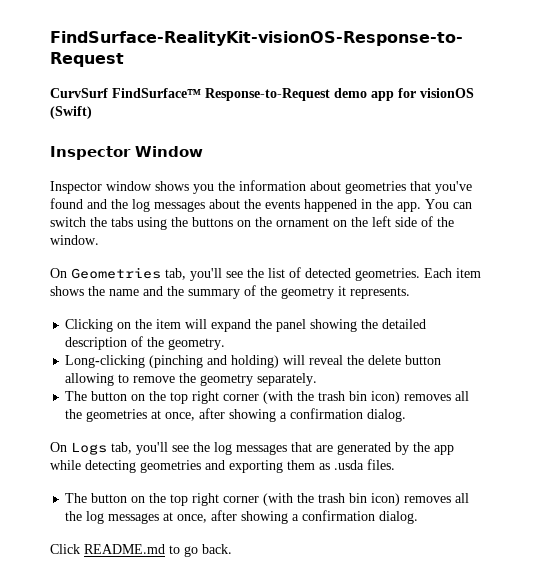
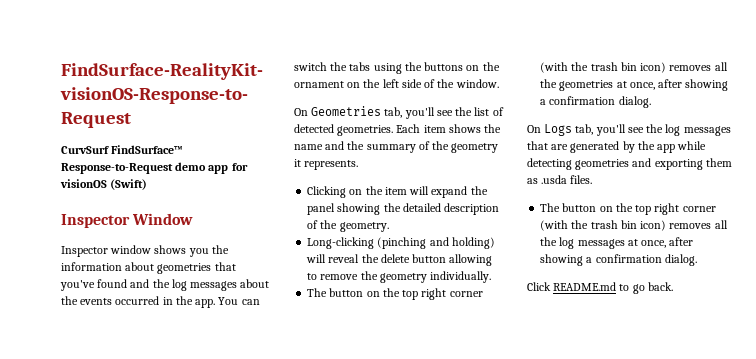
- Inspector window shows you the information about geometries that you've found and the log messages about the events happened in the app.
+ Inspector window shows you the information about geometries that you've found and the log messages about the events occurred in the app.
- Long-clicking (pinching and holding) will reveal the delete button allowing to remove the geometry separately.
+ Long-clicking (pinching and holding) will reveal the delete button allowing to remove the geometry individually.

